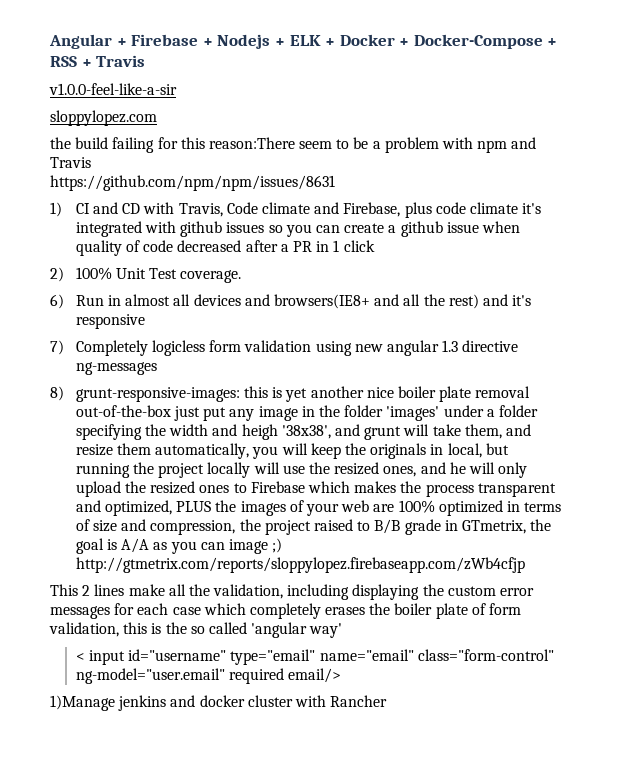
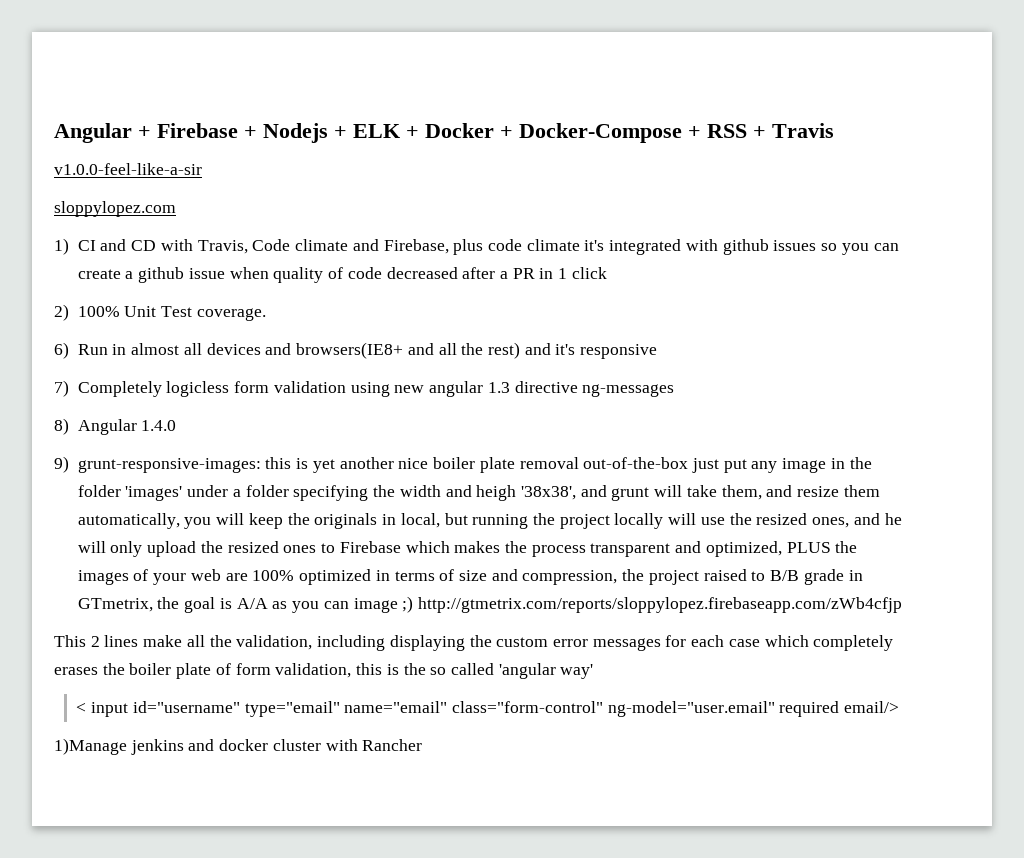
- the build failing for this reason:There seem to be a problem with npm and Travis
- https://github.com/npm/npm/issues/8631
- 8) grunt-responsive-images:
+ 8) Angular 1.4.0
+ 9) grunt-responsive-images:

